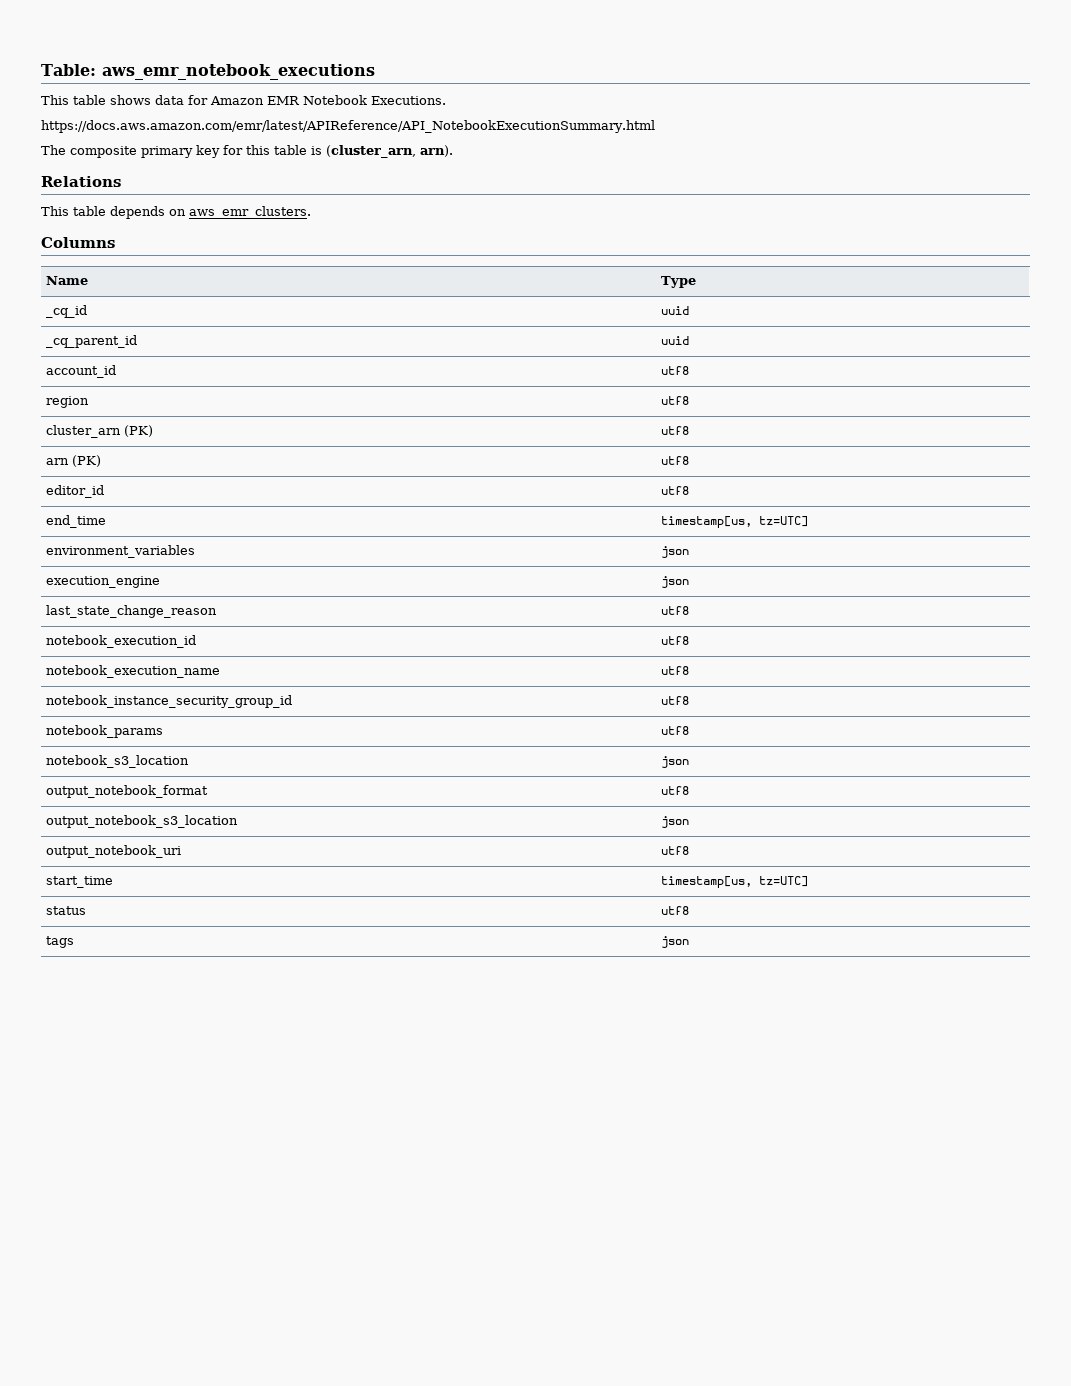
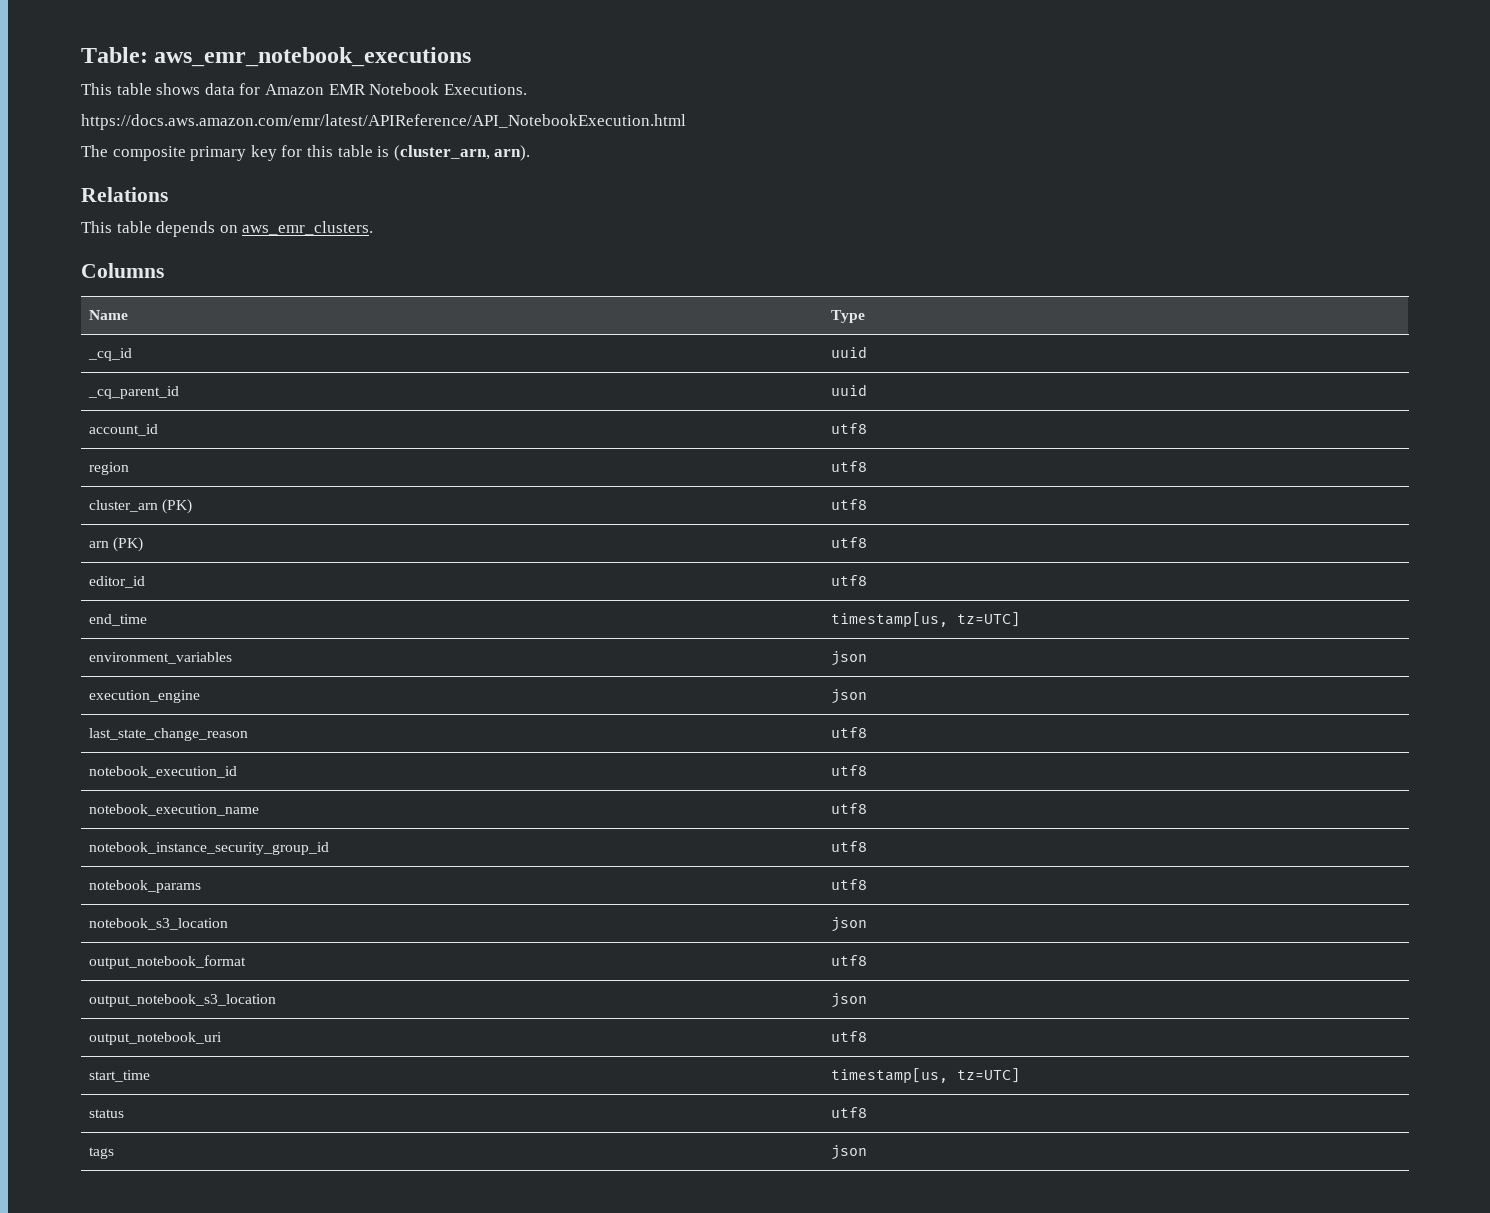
- https://docs.aws.amazon.com/emr/latest/APIReference/API_NotebookExecutionSummary.html
+ https://docs.aws.amazon.com/emr/latest/APIReference/API_NotebookExecution.html

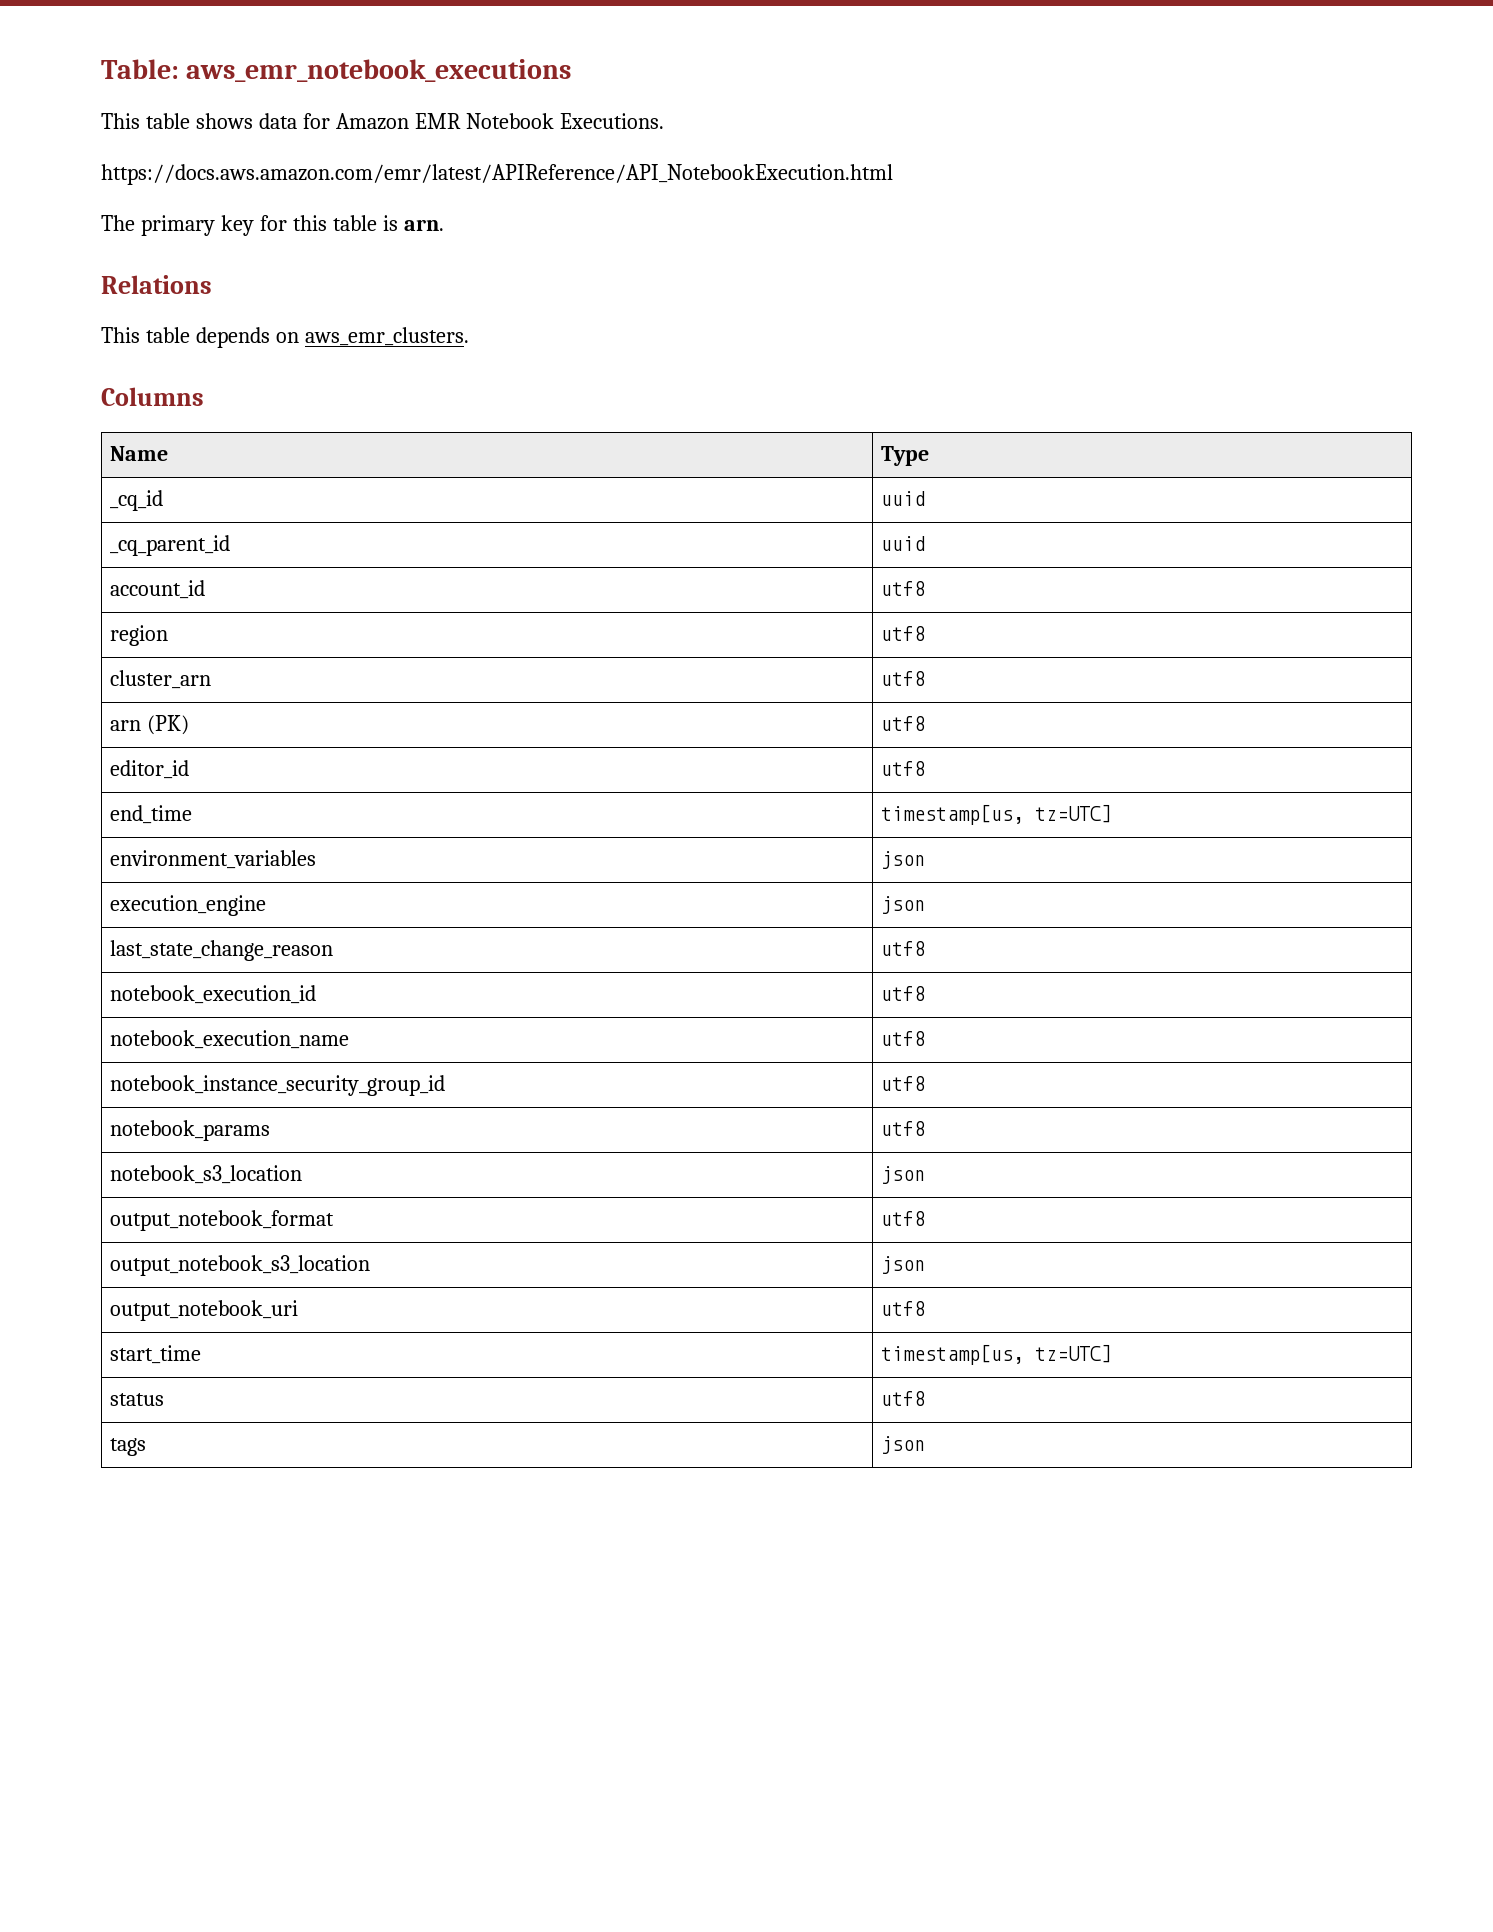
- The composite primary key for this table is (cluster_arn, arn).
+ The primary key for this table is arn.
- cluster_arn (PK) | utf8
+ cluster_arn | utf8

